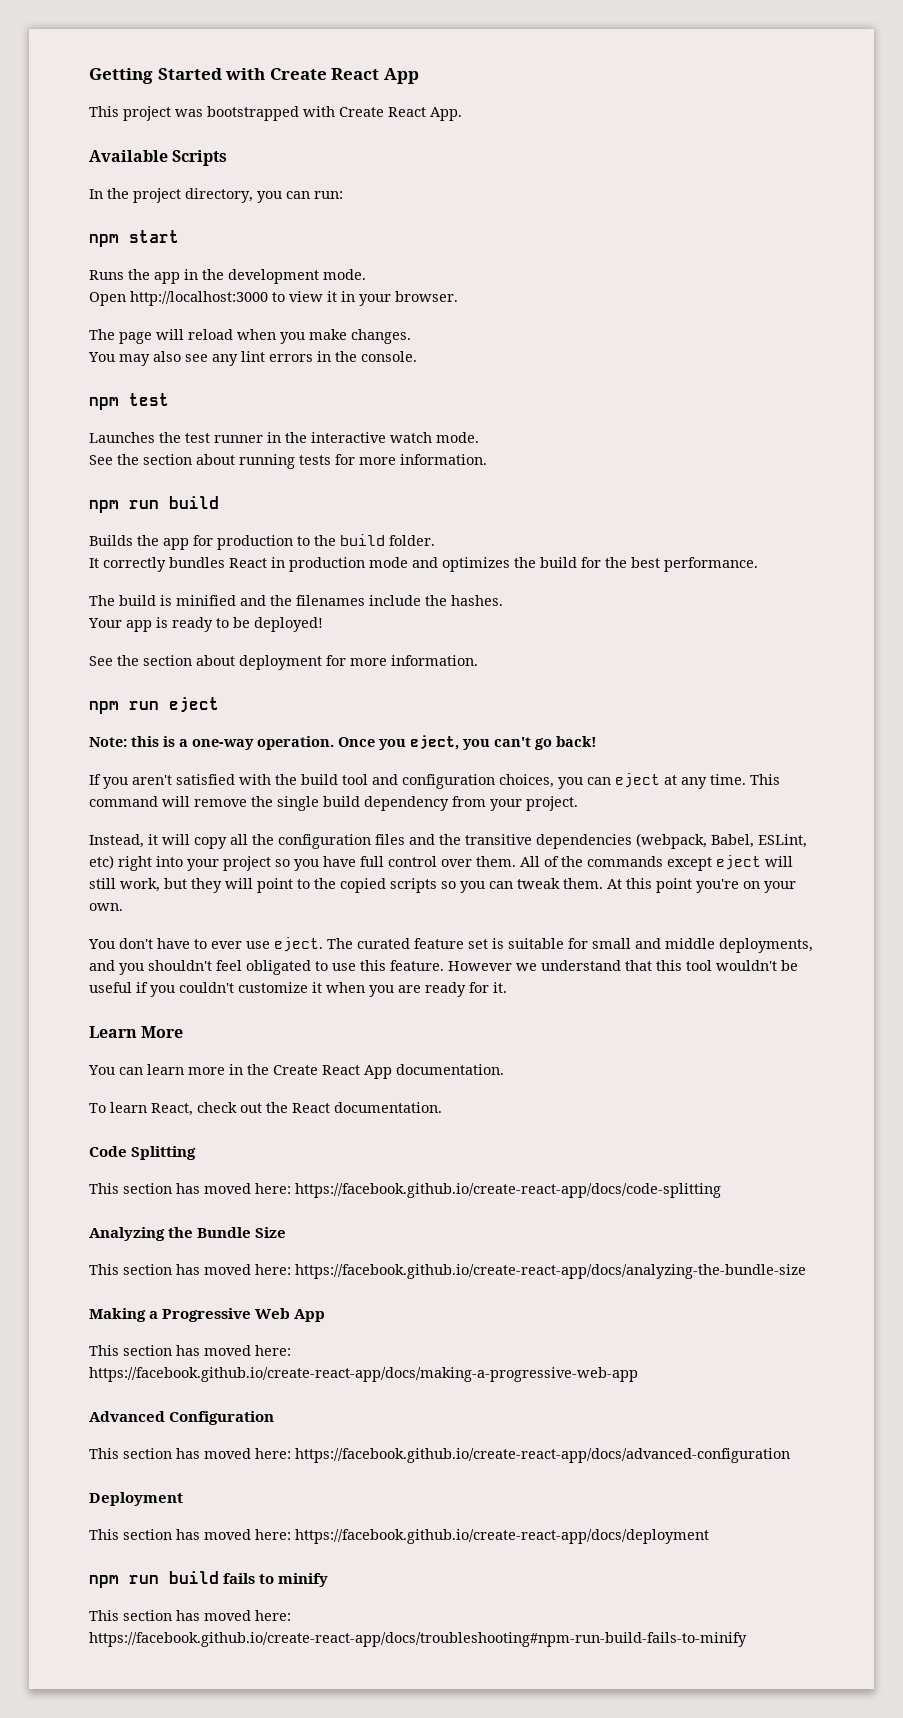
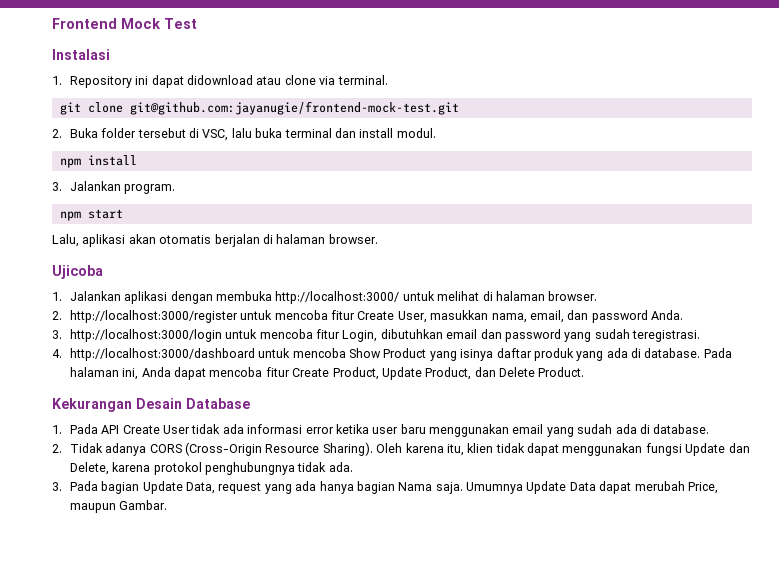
- Getting Started with Create React App
- This project was bootstrapped with Create React App.
- Available Scripts
- In the project directory, you can run:
+ Frontend Mock Test
+ Instalasi
+ 1. Repository ini dapat didownload atau clone via terminal.
+ git clone git@github.com:jayanugie/frontend-mock-test.git
+ 2. Buka folder tersebut di VSC, lalu buka terminal dan install modul.
+ npm install
+ 3. Jalankan program.
  npm start
- Runs the app in the development mode.
- Open http://localhost:3000 to view it in your browser.
- The page will reload when you make changes.
- You may also see any lint errors in the console.
- npm test
- Launches the test runner in the interactive watch mode.
- See the section about running tests for more information.
- npm run build
- Builds the app for production to the build folder.
- It correctly bundles React in production mode and optimizes the build for the best performance.
- The build is minified and the filenames include the hashes.
- Your app is ready to be deployed!
- See the section about deployment for more information.
- npm run eject
- Note: this is a one-way operation. Once you eject, you can't go back!
- If you aren't satisfied with the build tool and configuration choices, you can eject at any time. This command will remove the single build dependency from your project.
- Instead, it will copy all the configuration files and the transitive dependencies (webpack, Babel, ESLint, etc) right into your project so you have full control over them. All of the commands except eject will still work, but they will point to the copied scripts so you can tweak them. At this point you're on your own.
- You don't have to ever use eject. The curated feature set is suitable for small and middle deployments, and you shouldn't feel obligated to use this feature. However we understand that this tool wouldn't be useful if you couldn't customize it when you are ready for it.
- Learn More
- You can learn more in the Create React App documentation.
- To learn React, check out the React documentation.
- Code Splitting
- This section has moved here: https://facebook.github.io/create-react-app/docs/code-splitting
- Analyzing the Bundle Size
- This section has moved here: https://facebook.github.io/create-react-app/docs/analyzing-the-bundle-size
- Making a Progressive Web App
- This section has moved here: https://facebook.github.io/create-react-app/docs/making-a-progressive-web-app
- Advanced Configuration
- This section has moved here: https://facebook.github.io/create-react-app/docs/advanced-configuration
- Deployment
- This section has moved here: https://facebook.github.io/create-react-app/docs/deployment
- npm run build fails to minify
- This section has moved here: https://facebook.github.io/create-react-app/docs/troubleshooting#npm-run-build-fails-to-minify
+ Lalu, aplikasi akan otomatis berjalan di halaman browser.
+ Ujicoba
+ 1. Jalankan aplikasi dengan membuka http://localhost:3000/ untuk melihat di halaman browser.
+ 2. http://localhost:3000/register untuk mencoba fitur Create User, masukkan nama, email, dan password Anda.
+ 3. http://localhost:3000/login untuk mencoba fitur Login, dibutuhkan email dan password yang sudah teregistrasi.
+ 4. http://localhost:3000/dashboard untuk mencoba Show Product yang isinya daftar produk yang ada di database. Pada halaman ini, Anda dapat mencoba fitur Create Product, Update Product, dan Delete Product.
+ Kekurangan Desain Database
+ 1. Pada API Create User tidak ada informasi error ketika user baru menggunakan email yang sudah ada di database.
+ 2. Tidak adanya CORS (Cross-Origin Resource Sharing). Oleh karena itu, klien tidak dapat menggunakan fungsi Update dan Delete, karena protokol penghubungnya tidak ada.
+ 3. Pada bagian Update Data, request yang ada hanya bagian Nama saja. Umumnya Update Data dapat merubah Price, maupun Gambar.

